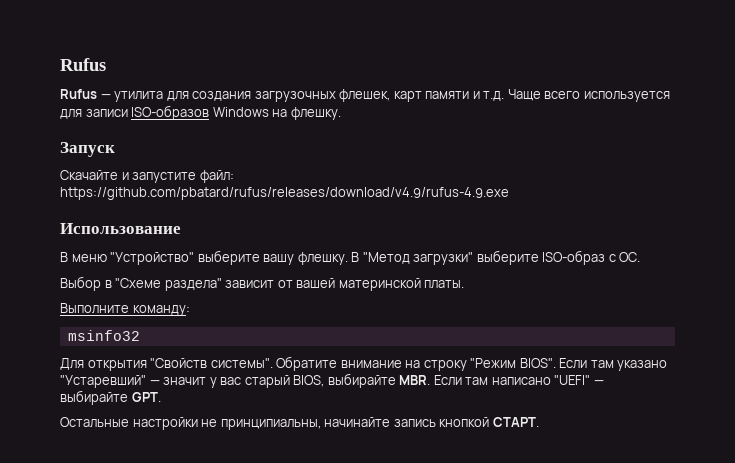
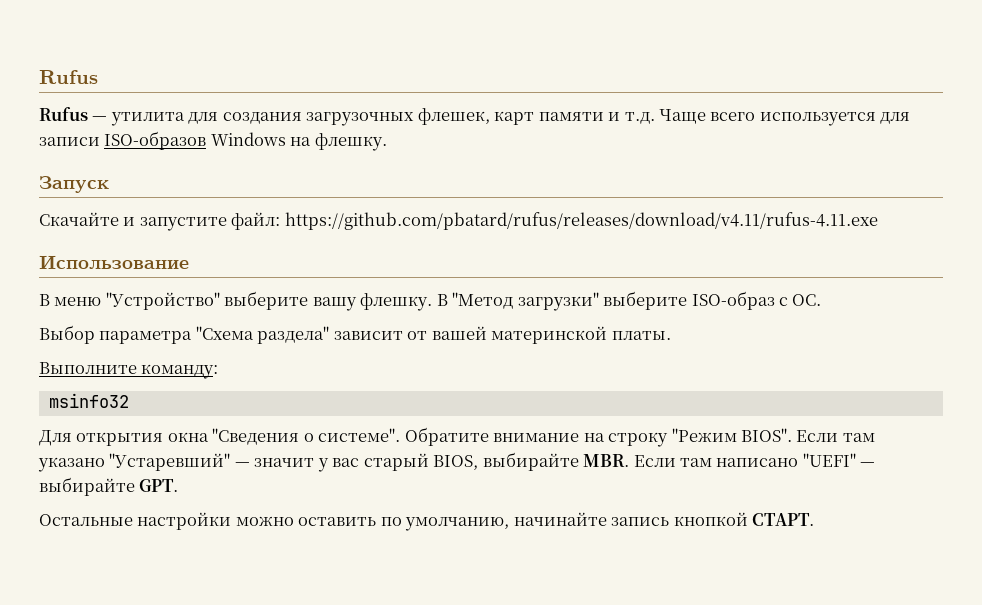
- Скачайте и запустите файл: https://github.com/pbatard/rufus/releases/download/v4.9/rufus-4.9.exe
+ Скачайте и запустите файл: https://github.com/pbatard/rufus/releases/download/v4.11/rufus-4.11.exe
- Выбор в "Схеме раздела" зависит от вашей материнской платы.
+ Выбор параметра "Схема раздела" зависит от вашей материнской платы.
- Для открытия "Свойств системы".
+ Для открытия окна "Сведения о системе".
- Остальные настройки не принципиальны, начинайте запись кнопкой СТАРТ.
+ Остальные настройки можно оставить по умолчанию, начинайте запись кнопкой СТАРТ.

